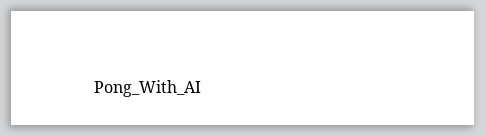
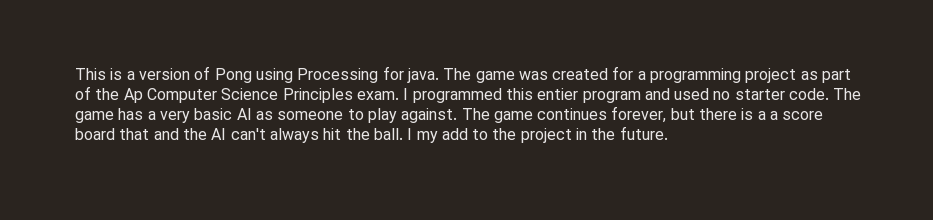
- Pong_With_AI
+ This is a version of Pong using Processing for java. The game was created for a programming project as part of the Ap Computer Science Principles exam. I programmed this entier program and used no starter code. The game has a very basic AI as someone to play against. The game continues forever, but there is a a score board that and the AI can't always hit the ball. I my add to the project in the future.

